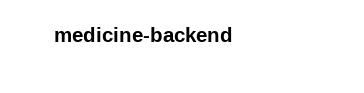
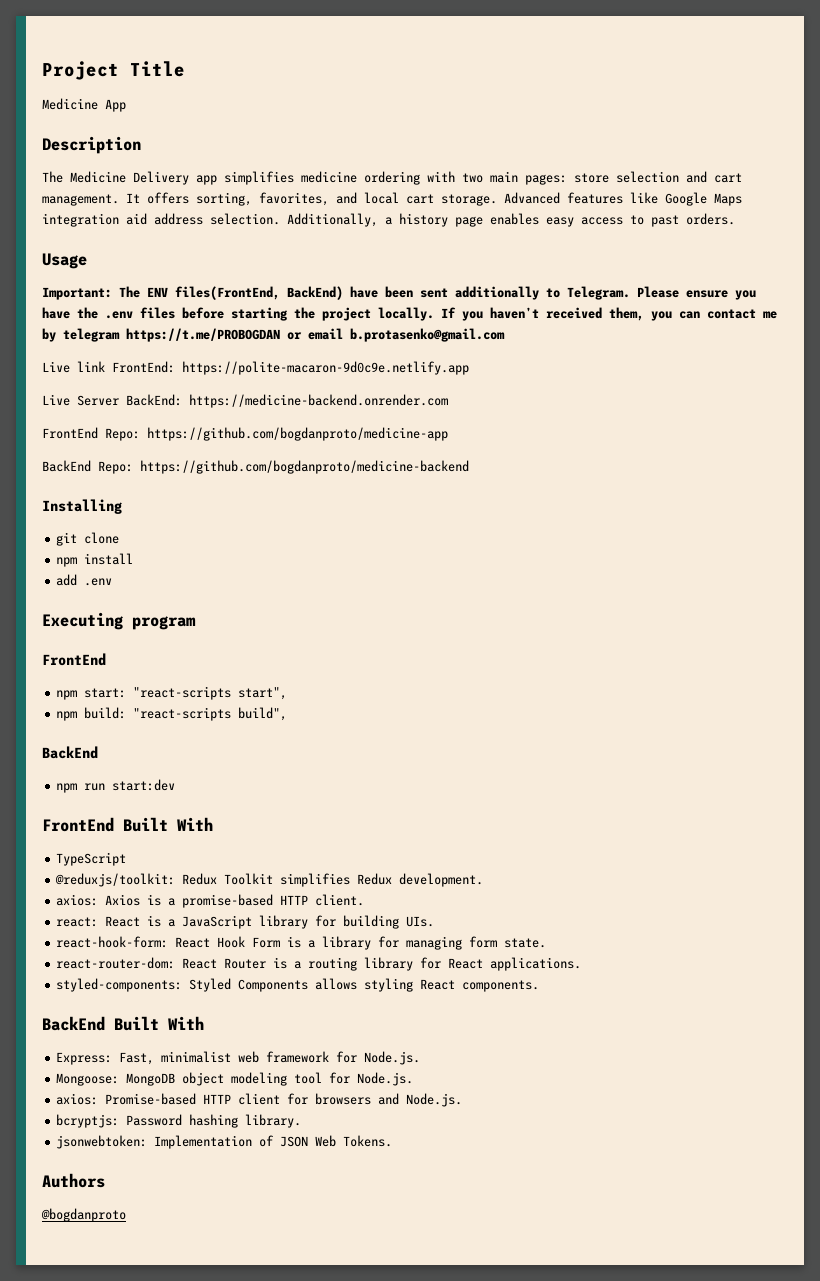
- medicine-backend
+ Project Title
+ Medicine App
+ Description
+ The Medicine Delivery app simplifies medicine ordering with two main pages: store selection and cart management. It offers sorting, favorites, and local cart storage. Advanced features like Google Maps integration aid address selection. Additionally, a history page enables easy access to past orders.
+ Usage
+ Important: The ENV files(FrontEnd, BackEnd) have been sent additionally to Telegram. Please ensure you have the .env files before starting the project locally. If you haven’t received them, you can contact me by telegram https://t.me/PROBOGDAN or email b.protasenko@gmail.com
+ Live link FrontEnd: https://polite-macaron-9d0c9e.netlify.app
+ Live Server BackEnd: https://medicine-backend.onrender.com
+ FrontEnd Repo: https://github.com/bogdanproto/medicine-app
+ BackEnd Repo: https://github.com/bogdanproto/medicine-backend
+ Installing
+ git clone
+ npm install
+ add .env
+ Executing program
+ FrontEnd
+ npm start: "react-scripts start",
+ npm build: "react-scripts build",
+ BackEnd
+ npm run start:dev
+ FrontEnd Built With
+ TypeScript
+ @reduxjs/toolkit: Redux Toolkit simplifies Redux development.
+ axios: Axios is a promise-based HTTP client.
+ react: React is a JavaScript library for building UIs.
+ react-hook-form: React Hook Form is a library for managing form state.
+ react-router-dom: React Router is a routing library for React applications.
+ styled-components: Styled Components allows styling React components.
+ BackEnd Built With
+ Express: Fast, minimalist web framework for Node.js.
+ Mongoose: MongoDB object modeling tool for Node.js.
+ axios: Promise-based HTTP client for browsers and Node.js.
+ bcryptjs: Password hashing library.
+ jsonwebtoken: Implementation of JSON Web Tokens.
+ Authors
+ @bogdanproto

